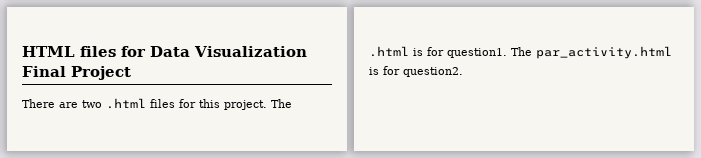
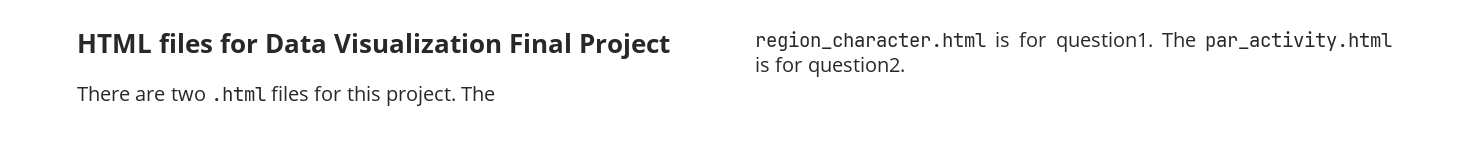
- The .html is for question1.
+ The region_character.html is for question1.

